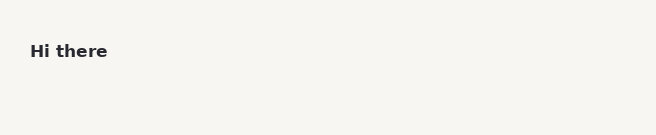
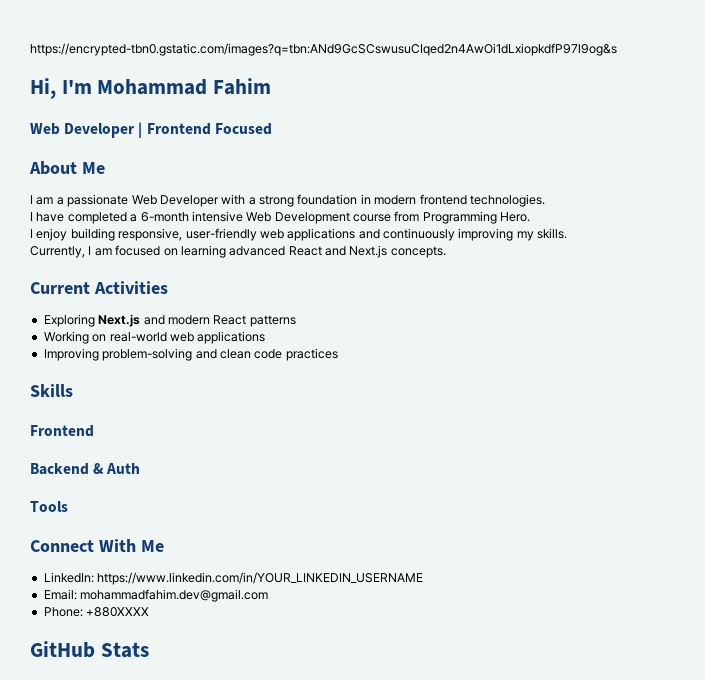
- Hi there
+ https://encrypted-tbn0.gstatic.com/images?q=tbn:ANd9GcSCswusuCIqed2n4AwOi1dLxiopkdfP97l9og&s
+ Hi, I'm Mohammad Fahim
+ Web Developer | Frontend Focused
+ About Me
+ I am a passionate Web Developer with a strong foundation in modern frontend technologies.
+ I have completed a 6-month intensive Web Development course from Programming Hero.
+ I enjoy building responsive, user-friendly web applications and continuously improving my skills.
+ Currently, I am focused on learning advanced React and Next.js concepts.
+ Current Activities
+ Exploring Next.js and modern React patterns
+ Working on real-world web applications
+ Improving problem-solving and clean code practices
+ Skills
+ Frontend
+ Backend & Auth
+ Tools
+ Connect With Me
+ LinkedIn: https://www.linkedin.com/in/YOUR_LINKEDIN_USERNAME
+ Email: mohammadfahim.dev@gmail.com
+ Phone: +880XXXX
+ GitHub Stats

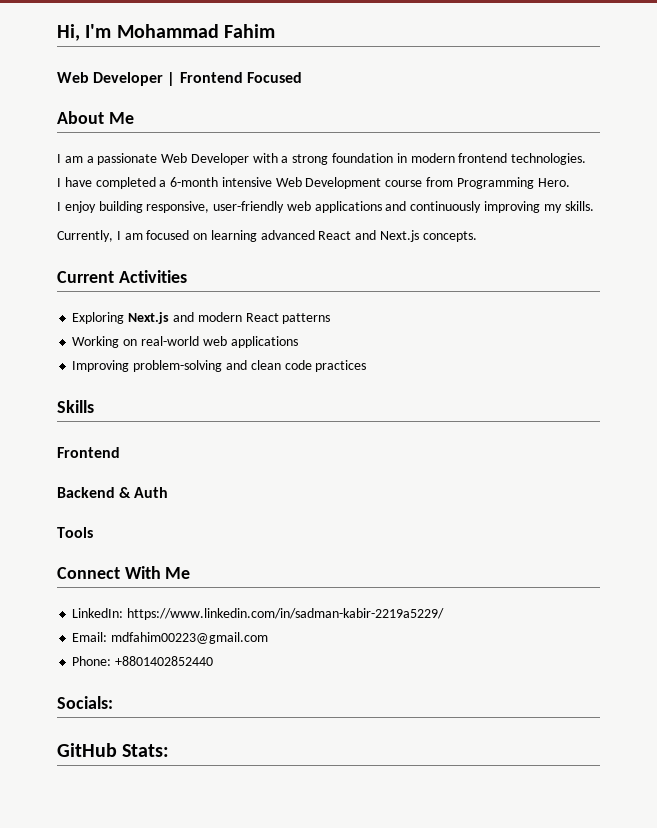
- https://encrypted-tbn0.gstatic.com/images?q=tbn:ANd9GcSCswusuCIqed2n4AwOi1dLxiopkdfP97l9og&s
- LinkedIn: https://www.linkedin.com/in/YOUR_LINKEDIN_USERNAME
+ LinkedIn: https://www.linkedin.com/in/sadman-kabir-2219a5229/
- Email: mohammadfahim.dev@gmail.com
+ Email: mdfahim00223@gmail.com
- Phone: +880XXXX
+ Phone: +8801402852440
+ Socials:
- GitHub Stats
+ GitHub Stats:

